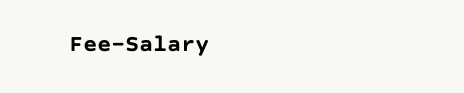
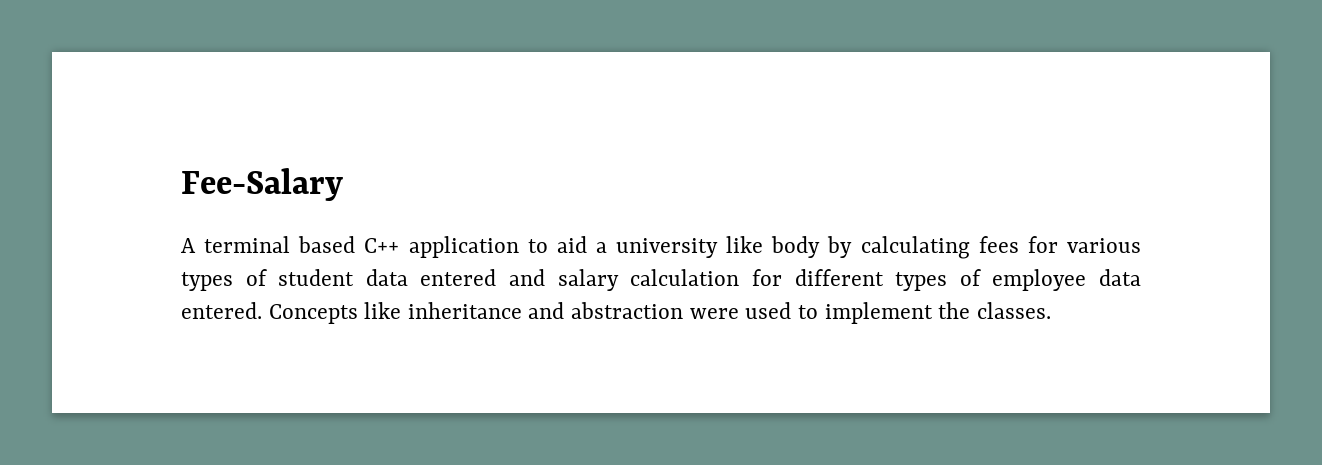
+ A terminal based C++ application to aid a university like body by calculating fees for various types of student data entered and salary calculation for different types of employee data entered. Concepts like inheritance and abstraction were used to implement the classes.

